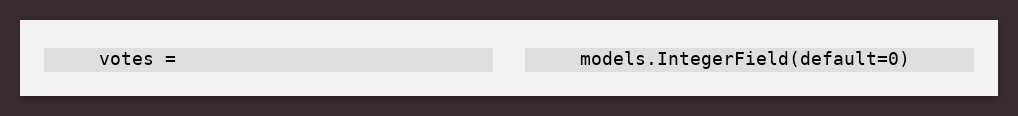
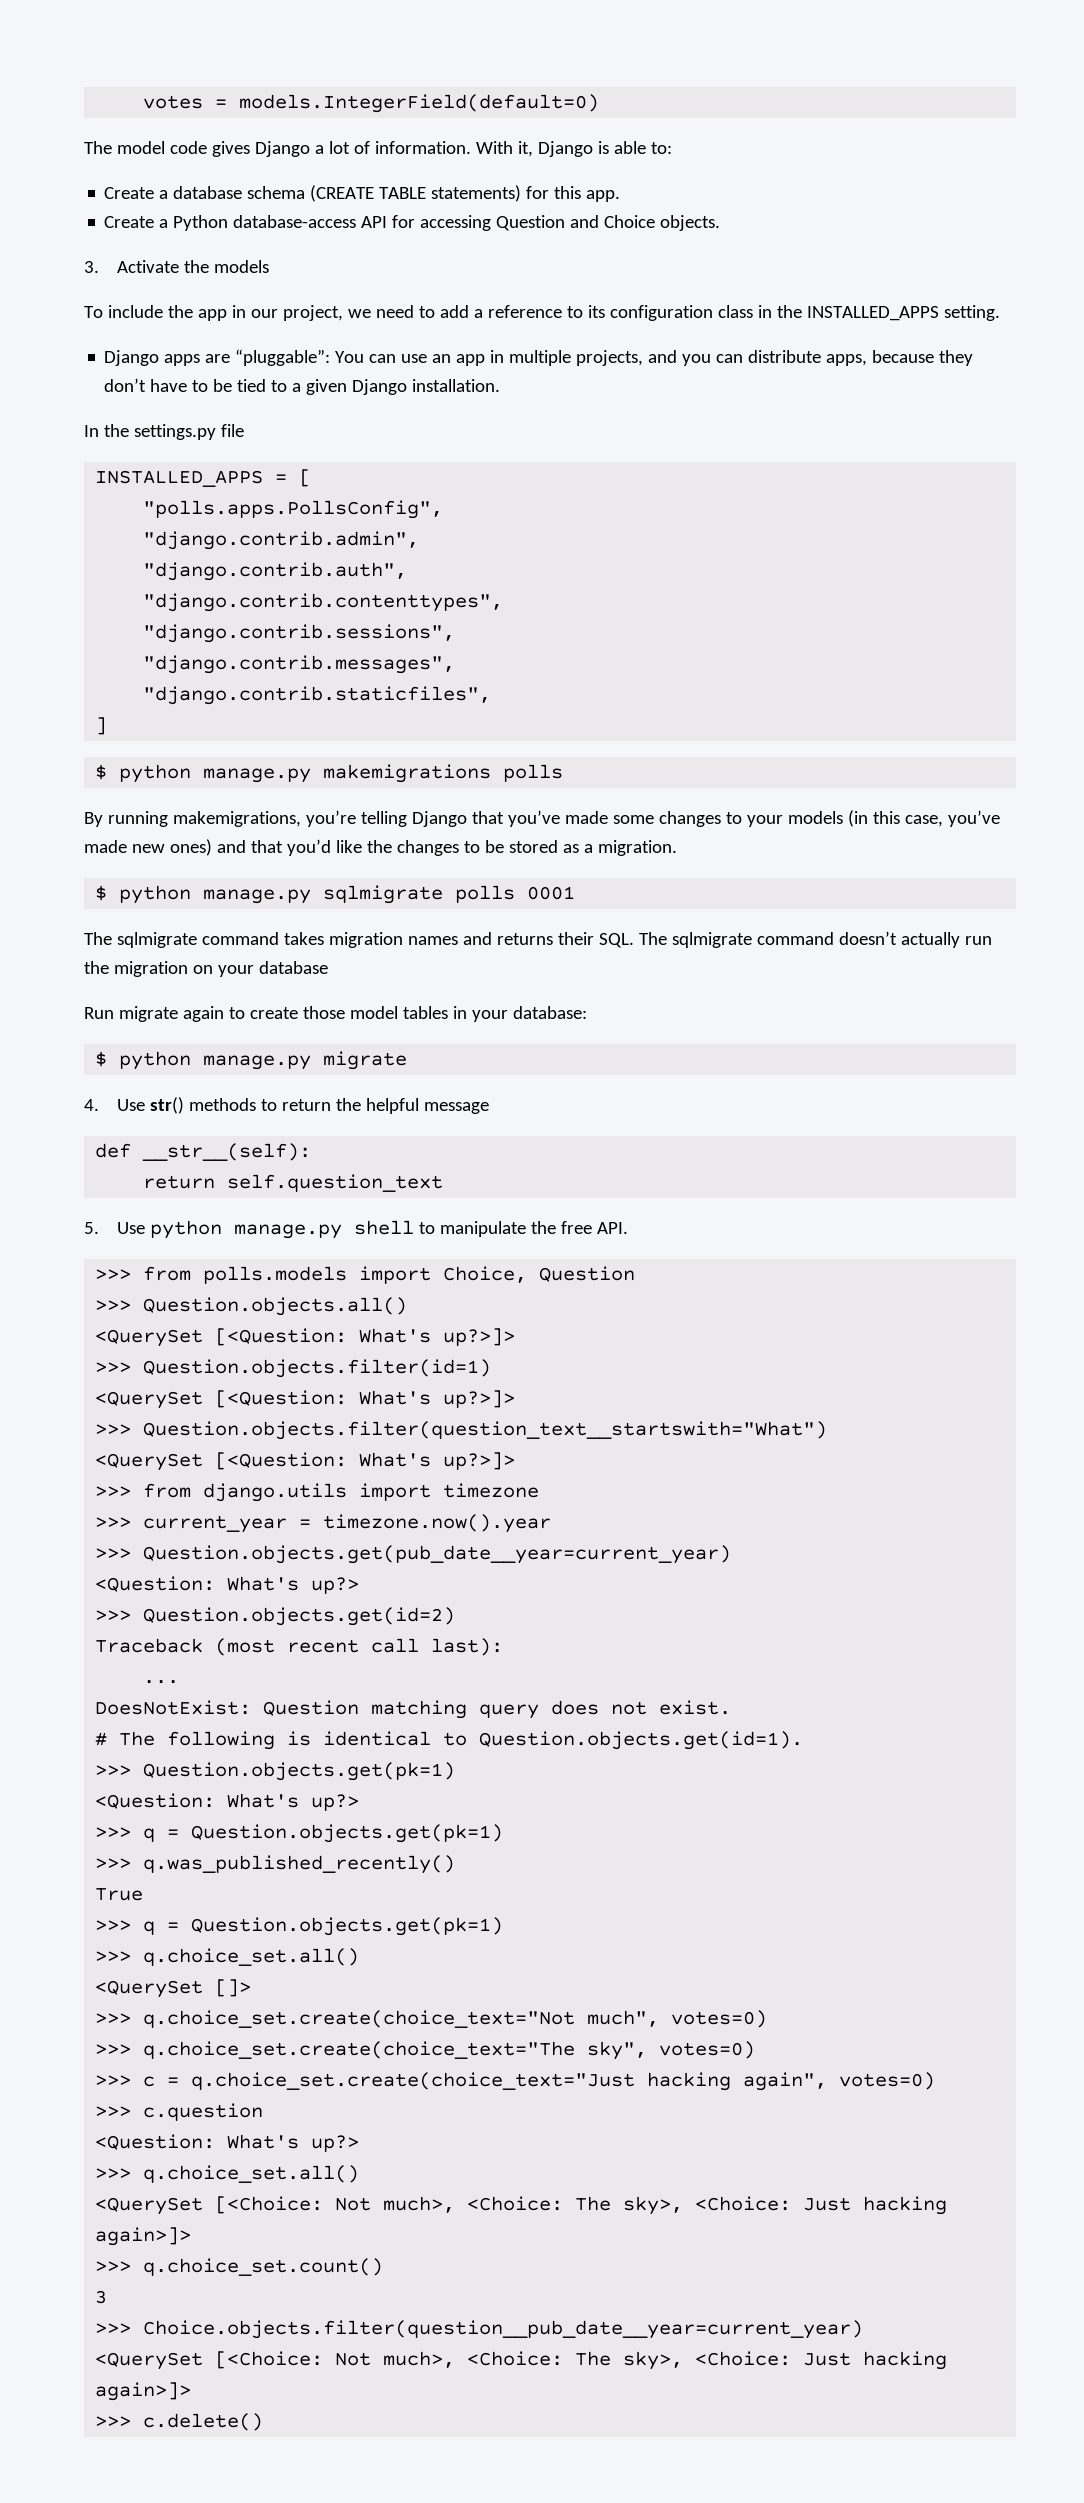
+ The model code gives Django a lot of information. With it, Django is able to:
+ Create a database schema (CREATE TABLE statements) for this app.
+ Create a Python database-access API for accessing Question and Choice objects.
+ 3. Activate the models
+ To include the app in our project, we need to add a reference to its configuration class in the INSTALLED_APPS setting.
+ Django apps are “pluggable”: You can use an app in multiple projects, and you can distribute apps, because they don’t have to be tied to a given Django installation.
+ In the settings.py file
+ INSTALLED_APPS = [
+ "polls.apps.PollsConfig",
+ "django.contrib.admin",
+ "django.contrib.auth",
+ "django.contrib.contenttypes",
+ "django.contrib.sessions",
+ "django.contrib.messages",
+ "django.contrib.staticfiles",
+ ]
+ $ python manage.py makemigrations polls
+ By running makemigrations, you’re telling Django that you’ve made some changes to your models (in this case, you’ve made new ones) and that you’d like the changes to be stored as a migration.
+ $ python manage.py sqlmigrate polls 0001
+ The sqlmigrate command takes migration names and returns their SQL. The sqlmigrate command doesn’t actually run the migration on your database
+ Run migrate again to create those model tables in your database:
+ $ python manage.py migrate
+ 4. Use str() methods to return the helpful message
+ def __str__(self):
+ return self.question_text
+ 5. Use python manage.py shell to manipulate the free API.
+ >>> from polls.models import Choice, Question
+ >>> Question.objects.all()
+ <QuerySet [<Question: What's up?>]>
+ >>> Question.objects.filter(id=1)
+ <QuerySet [<Question: What's up?>]>
+ >>> Question.objects.filter(question_text__startswith="What")
+ <QuerySet [<Question: What's up?>]>
+ >>> from django.utils import timezone
+ >>> current_year = timezone.now().year
+ >>> Question.objects.get(pub_date__year=current_year)
+ <Question: What's up?>
+ >>> Question.objects.get(id=2)
+ Traceback (most recent call last):
+ ...
+ DoesNotExist: Question matching query does not exist.
+ # The following is identical to Question.objects.get(id=1).
+ >>> Question.objects.get(pk=1)
+ <Question: What's up?>
+ >>> q = Question.objects.get(pk=1)
+ >>> q.was_published_recently()
+ True
+ >>> q = Question.objects.get(pk=1)
+ >>> q.choice_set.all()
+ <QuerySet []>
+ >>> q.choice_set.create(choice_text="Not much", votes=0)
+ >>> q.choice_set.create(choice_text="The sky", votes=0)
+ >>> c = q.choice_set.create(choice_text="Just hacking again", votes=0)
+ >>> c.question
+ <Question: What's up?>
+ >>> q.choice_set.all()
+ <QuerySet [<Choice: Not much>, <Choice: The sky>, <Choice: Just hacking again>]>
+ >>> q.choice_set.count()
+ 3
+ >>> Choice.objects.filter(question__pub_date__year=current_year)
+ <QuerySet [<Choice: Not much>, <Choice: The sky>, <Choice: Just hacking again>]>
+ >>> c.delete()

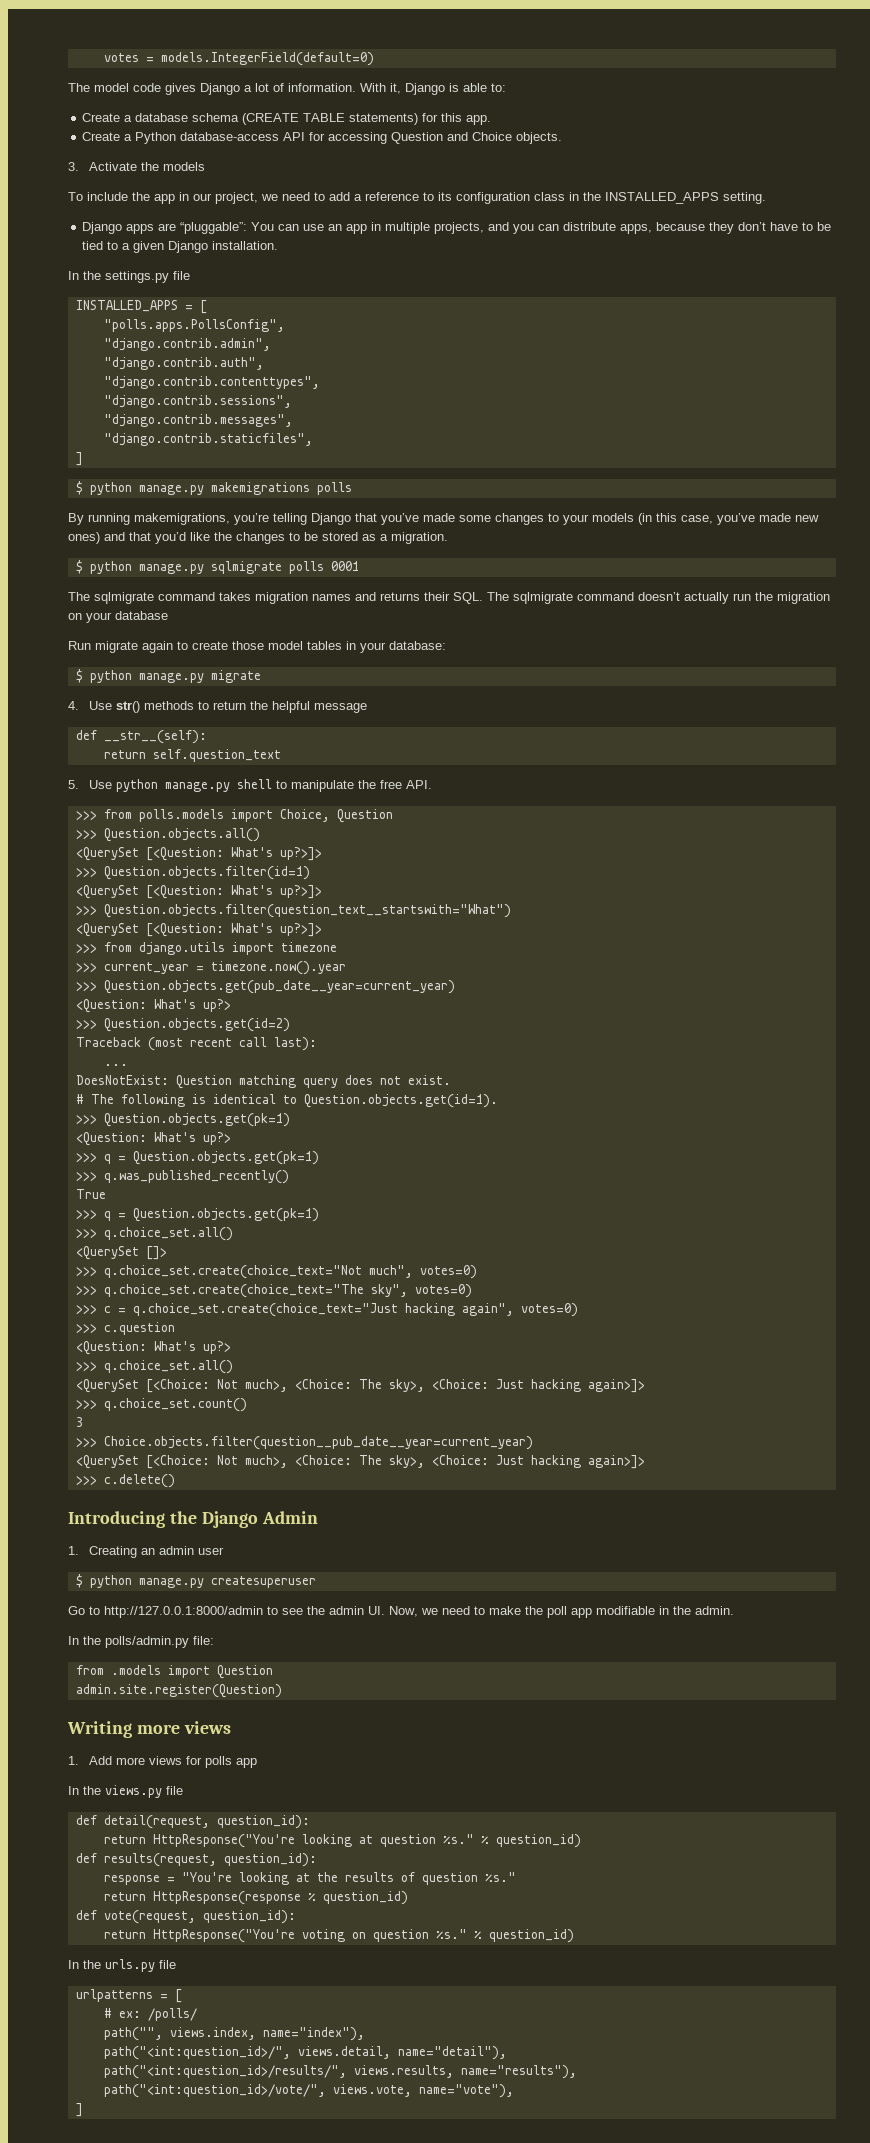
+ Introducing the Django Admin
+ 1. Creating an admin user
+ $ python manage.py createsuperuser
+ Go to http://127.0.0.1:8000/admin to see the admin UI. Now, we need to make the poll app modifiable in the admin.
+ In the polls/admin.py file:
+ from .models import Question
+ admin.site.register(Question)
+ Writing more views
+ 1. Add more views for polls app
+ In the views.py file
+ def detail(request, question_id):
+ return HttpResponse("You're looking at question %s." % question_id)
+ def results(request, question_id):
+ response = "You're looking at the results of question %s."
+ return HttpResponse(response % question_id)
+ def vote(request, question_id):
+ return HttpResponse("You're voting on question %s." % question_id)
+ In the urls.py file
+ urlpatterns = [
+ # ex: /polls/
+ path("", views.index, name="index"),
+ path("<int:question_id>/", views.detail, name="detail"),
+ path("<int:question_id>/results/", views.results, name="results"),
+ path("<int:question_id>/vote/", views.vote, name="vote"),
+ ]

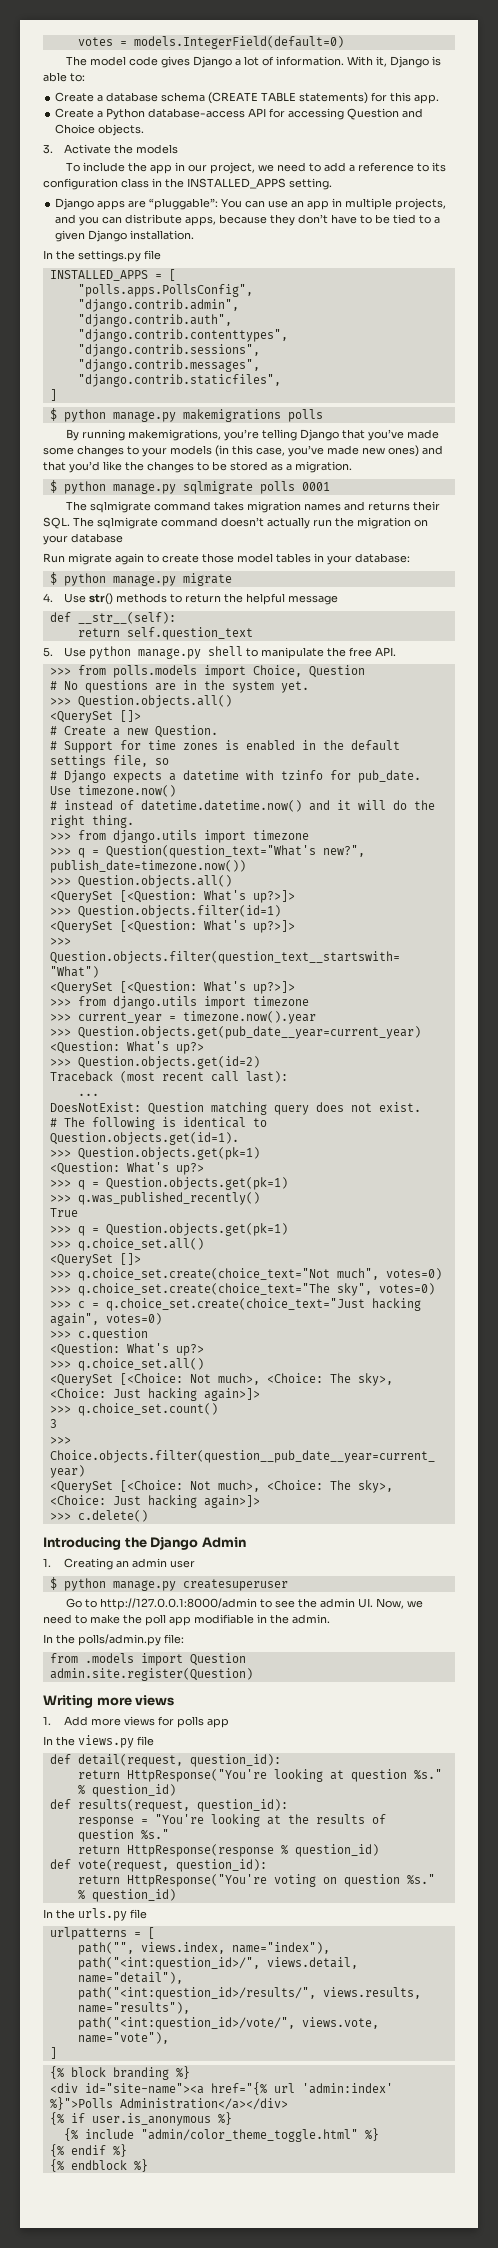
+ # No questions are in the system yet.
+ >>> Question.objects.all()
+ <QuerySet []>
+ # Create a new Question.
+ # Support for time zones is enabled in the default settings file, so
+ # Django expects a datetime with tzinfo for pub_date. Use timezone.now()
+ # instead of datetime.datetime.now() and it will do the right thing.
+ >>> from django.utils import timezone
+ >>> q = Question(question_text="What's new?", publish_date=timezone.now())
- # ex: /polls/
+ {% block branding %}
+ <div id="site-name"><a href="{% url 'admin:index' %}">Polls Administration</a></div>
+ {% if user.is_anonymous %}
+ {% include "admin/color_theme_toggle.html" %}
+ {% endif %}
+ {% endblock %}

